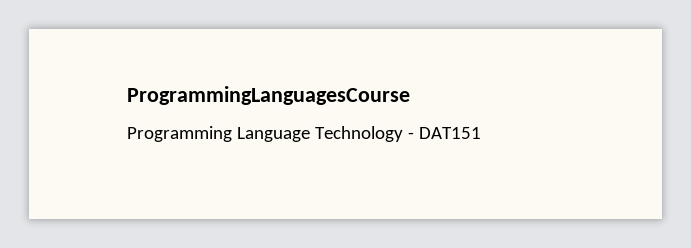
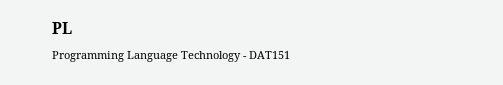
- ProgrammingLanguagesCourse
+ PL

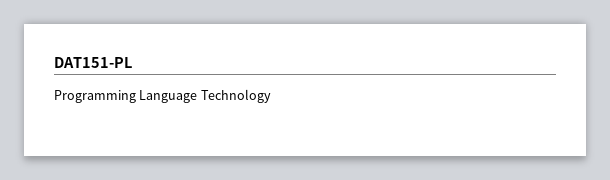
- PL
+ DAT151-PL
- Programming Language Technology - DAT151
+ Programming Language Technology

